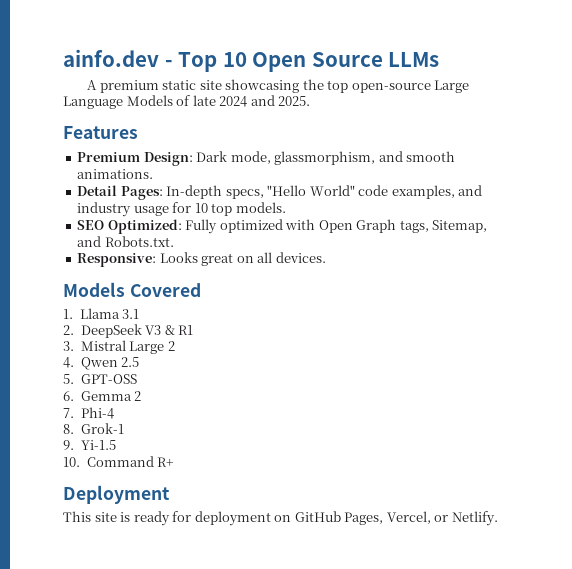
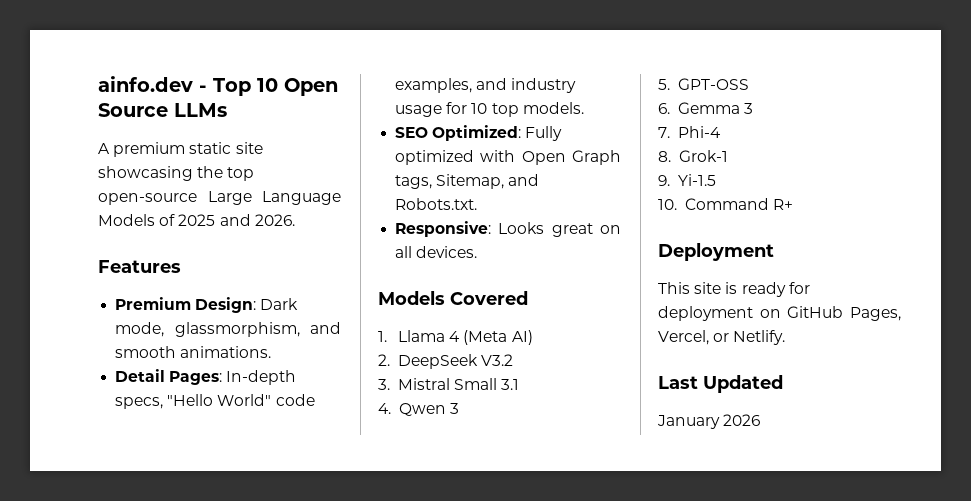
- A premium static site showcasing the top open-source Large Language Models of late 2024 and 2025.
+ A premium static site showcasing the top open-source Large Language Models of 2025 and 2026.
- 1. Llama 3.1
- 2. DeepSeek V3 & R1
- 3. Mistral Large 2
- 4. Qwen 2.5
+ 1. Llama 4 (Meta AI)
+ 2. DeepSeek V3.2
+ 3. Mistral Small 3.1
+ 4. Qwen 3
- 6. Gemma 2
+ 6. Gemma 3
+ Last Updated
+ January 2026

